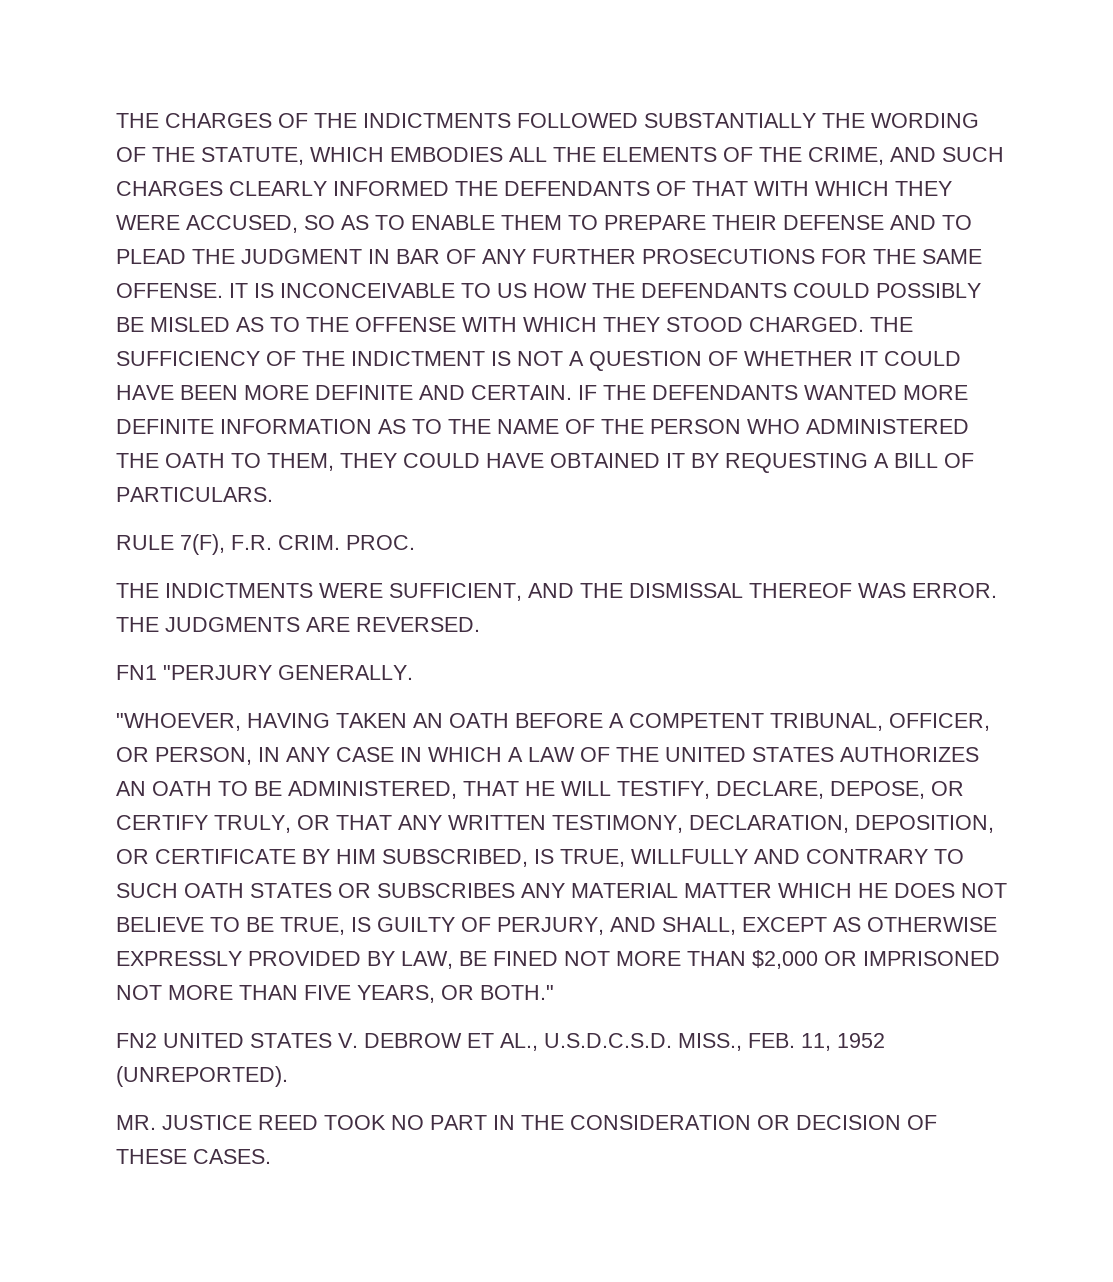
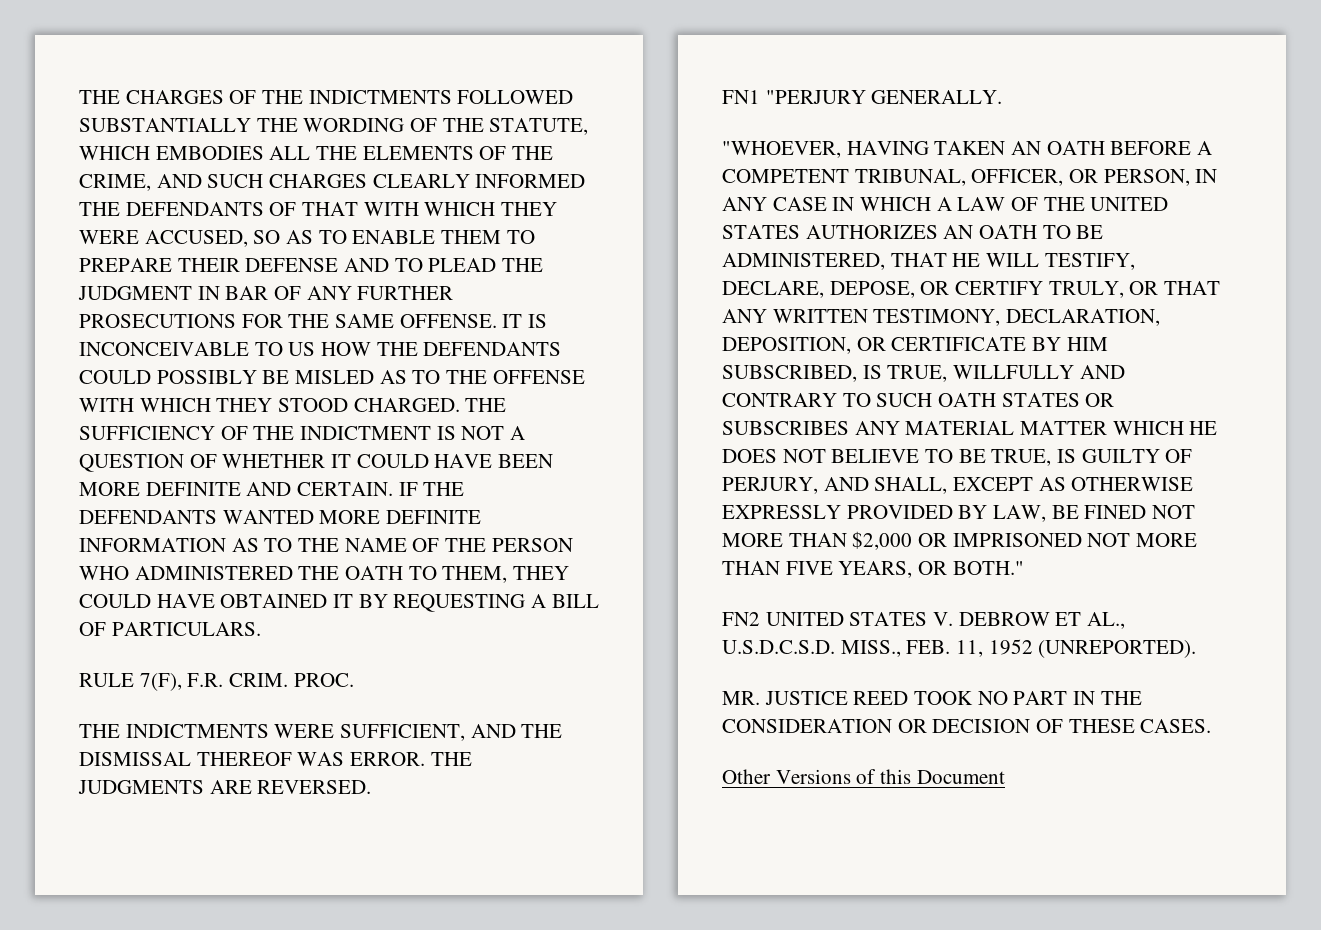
+ Other Versions of this Document

